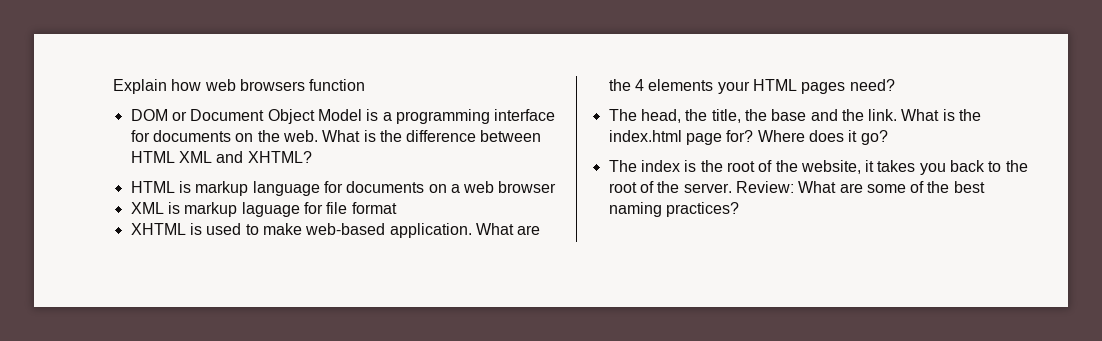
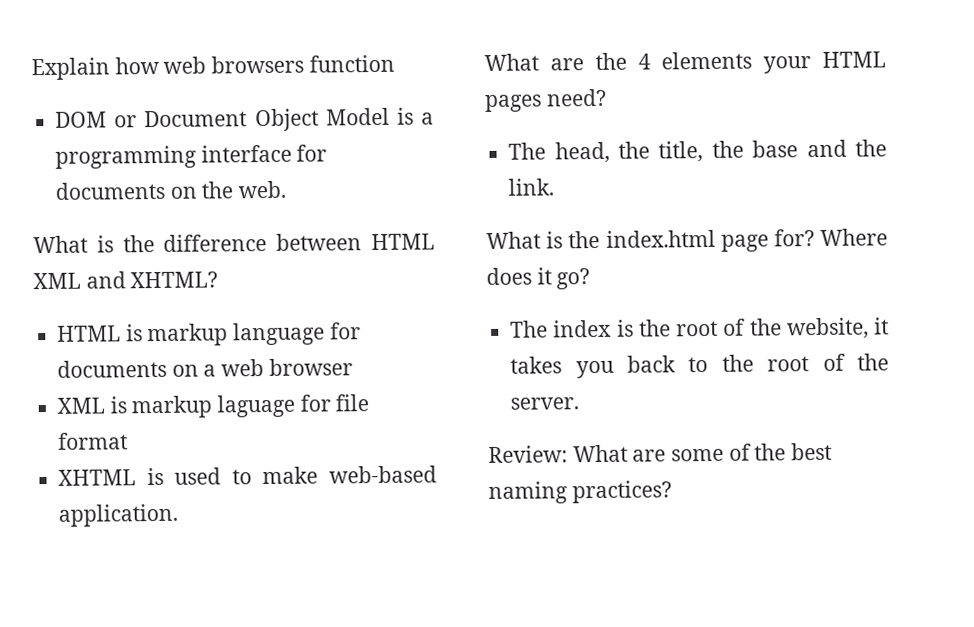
- DOM or Document Object Model is a programming interface for documents on the web. What is the difference between HTML XML and XHTML?
+ DOM or Document Object Model is a programming interface for documents on the web.
+ What is the difference between HTML XML and XHTML?
- XHTML is used to make web-based application. What are the 4 elements your HTML pages need?
+ XHTML is used to make web-based application.
+ What are the 4 elements your HTML pages need?
- The head, the title, the base and the link. What is the index.html page for?
+ The head, the title, the base and the link.
+ What is the index.html page for?
- The index is the root of the website, it takes you back to the root of the server. Review: What are some of the best naming practices?
+ The index is the root of the website, it takes you back to the root of the server.
+ Review: What are some of the best naming practices?

